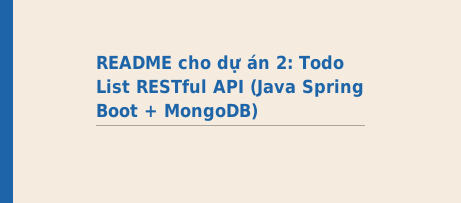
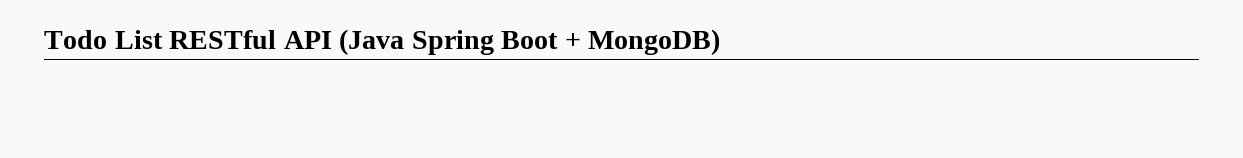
- README cho dự án 2: Todo List RESTful API (Java Spring Boot + MongoDB)
+ Todo List RESTful API (Java Spring Boot + MongoDB)

